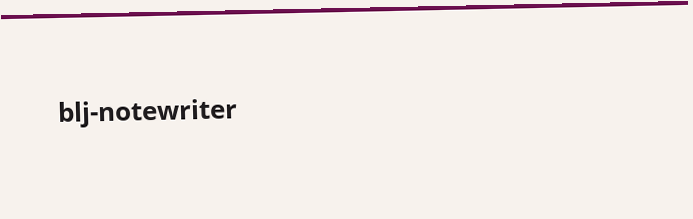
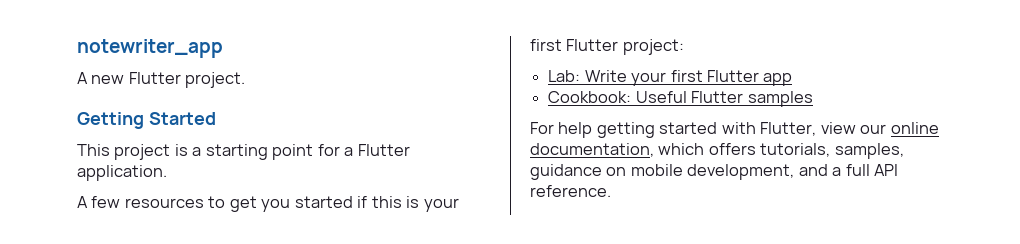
- blj-notewriter
+ notewriter_app
+ A new Flutter project.
+ Getting Started
+ This project is a starting point for a Flutter application.
+ A few resources to get you started if this is your first Flutter project:
+ Lab: Write your first Flutter app
+ Cookbook: Useful Flutter samples
+ For help getting started with Flutter, view our online documentation, which offers tutorials, samples, guidance on mobile development, and a full API reference.

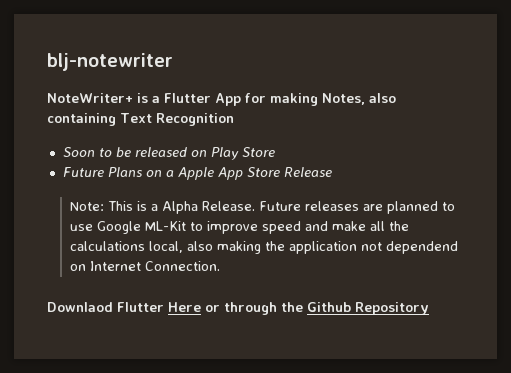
- notewriter_app
- A new Flutter project.
- Getting Started
- This project is a starting point for a Flutter application.
- A few resources to get you started if this is your first Flutter project:
- Lab: Write your first Flutter app
- Cookbook: Useful Flutter samples
- For help getting started with Flutter, view our online documentation, which offers tutorials, samples, guidance on mobile development, and a full API reference.
+ blj-notewriter
+ NoteWriter+ is a Flutter App for making Notes, also containing Text Recognition
+ Soon to be released on Play Store
+ Future Plans on a Apple App Store Release
+ Note: This is a Alpha Release. Future releases are planned to use Google ML-Kit to improve speed and make all the calculations local, also making the application not dependend on Internet Connection.
+ Downlaod Flutter Here or through the Github Repository

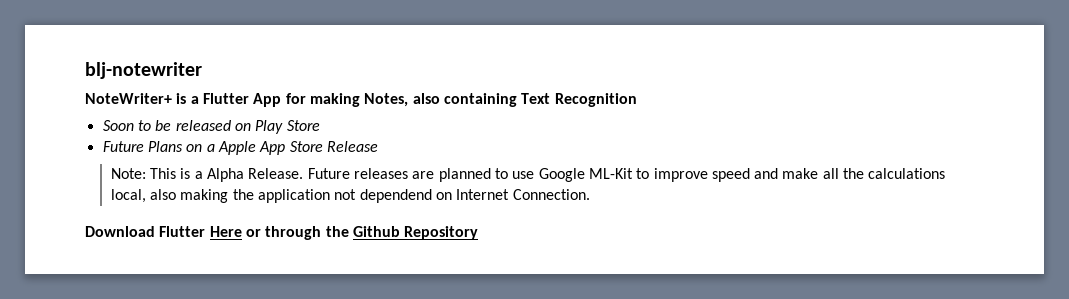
- Downlaod Flutter Here or through the Github Repository
+ Download Flutter Here or through the Github Repository

